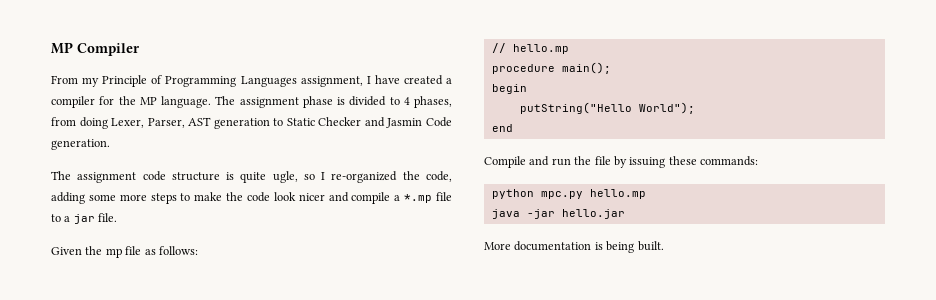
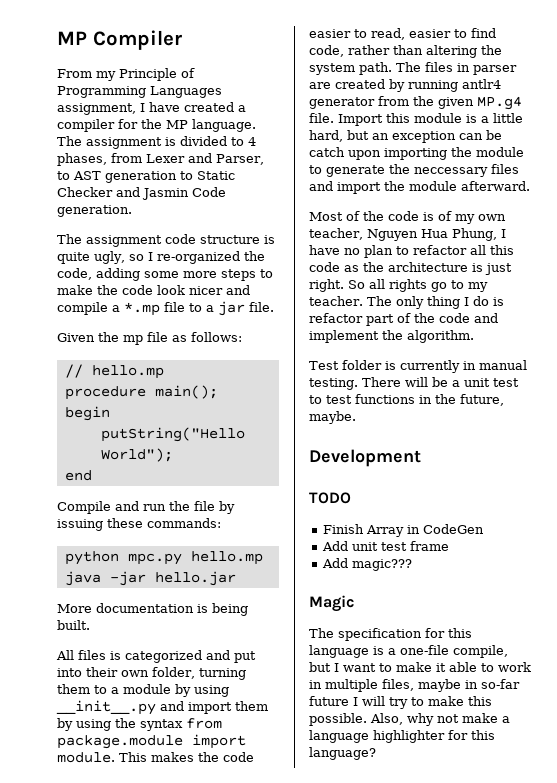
- The assignment phase is divided to 4 phases, from doing Lexer, Parser, AST generation to Static Checker and Jasmin Code generation.
+ The assignment is divided to 4 phases, from Lexer and Parser, to AST generation to Static Checker and Jasmin Code generation.
- The assignment code structure is quite ugle, so I re-organized the code, adding some more steps to make the code look nicer and compile a *.mp file to a jar file.
+ The assignment code structure is quite ugly, so I re-organized the code, adding some more steps to make the code look nicer and compile a *.mp file to a jar file.
+ All files is categorized and put into their own folder, turning them to a module by using __init__.py and import them by using the syntax from package.module import module. This makes the code easier to read, easier to find code, rather than altering the system path. The files in parser are created by running antlr4 generator from the given MP.g4 file. Import this module is a little hard, but an exception can be catch upon importing the module to generate the neccessary files and import the module afterward.
+ Most of the code is of my own teacher, Nguyen Hua Phung, I have no plan to refactor all this code as the architecture is just right. So all rights go to my teacher. The only thing I do is refactor part of the code and implement the algorithm.
+ Test folder is currently in manual testing. There will be a unit test to test functions in the future, maybe.
+ Development
+ TODO
+ Finish Array in CodeGen
+ Add unit test frame
+ Add magic???
+ Magic
+ The specification for this language is a one-file compile, but I want to make it able to work in multiple files, maybe in so-far future I will try to make this possible. Also, why not make a language highlighter for this language?

